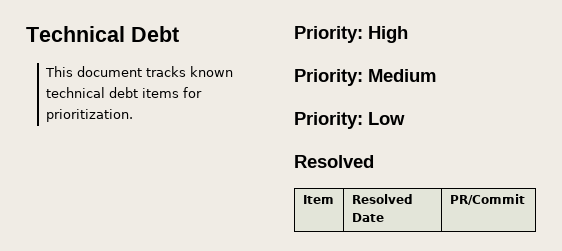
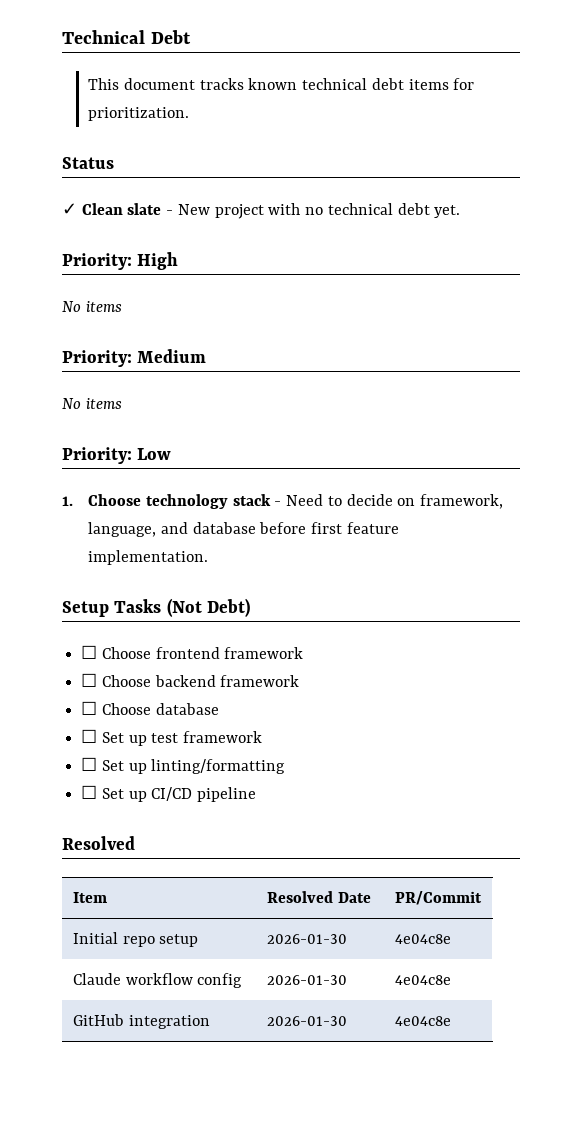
+ Status
+ ✓ Clean slate - New project with no technical debt yet.
  Priority: High
+ No items
  Priority: Medium
+ No items
+ 1. Choose technology stack - Need to decide on framework, language, and database before first feature implementation.
+ Setup Tasks (Not Debt)
+ ☐ Choose frontend framework
+ ☐ Choose backend framework
+ ☐ Choose database
+ ☐ Set up test framework
+ ☐ Set up linting/formatting
+ ☐ Set up CI/CD pipeline
+ Initial repo setup | 2026-01-30 | 4e04c8e
+ Claude workflow config | 2026-01-30 | 4e04c8e
+ GitHub integration | 2026-01-30 | 4e04c8e

